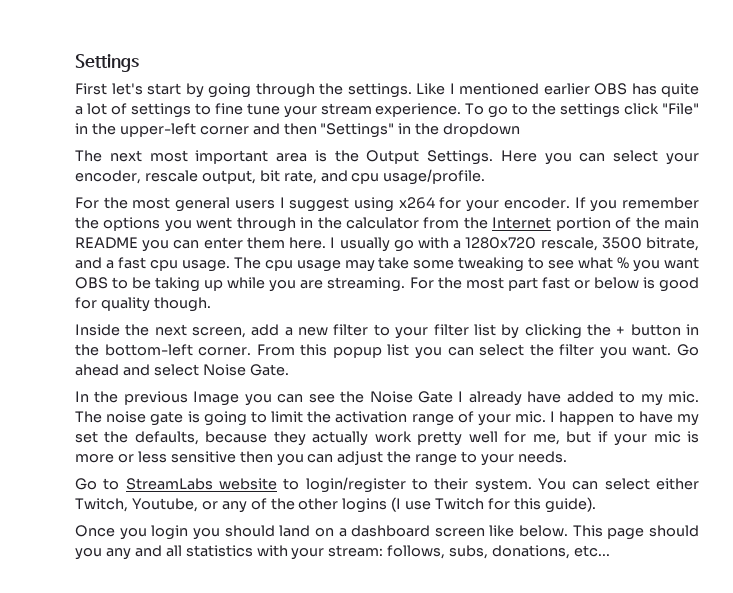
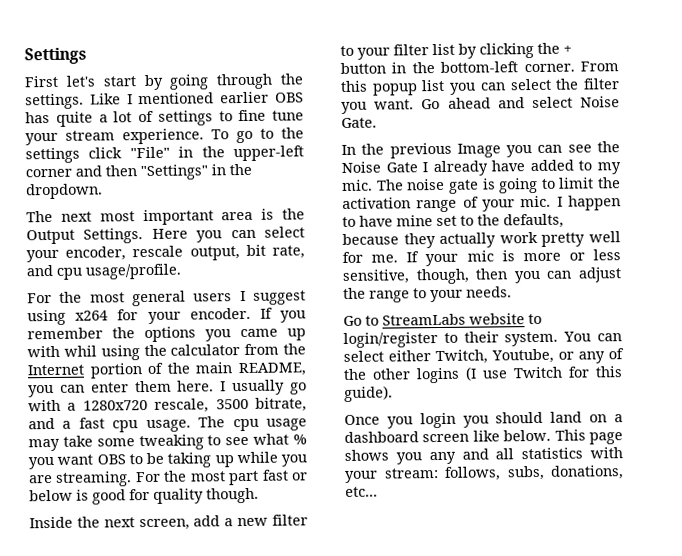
- To go to the settings click "File" in the upper-left corner and then "Settings" in the dropdown
+ To go to the settings click "File" in the upper-left corner and then "Settings" in the dropdown.
- If you remember the options you went through in the calculator from the Internet portion of the main README you can enter them here.
+ If you remember the options you came up with whil using the calculator from the Internet portion of the main README, you can enter them here.
- I happen to have my set the defaults, because they actually work pretty well for me, but if your mic is more or less sensitive then you can adjust the range to your needs.
+ I happen to have mine set to the defaults, because they actually work pretty well for me. If your mic is more or less sensitive, though, then you can adjust the range to your needs.
- This page should you any and all statistics with your stream: follows, subs, donations, etc...
+ This page shows you any and all statistics with your stream: follows, subs, donations, etc...

